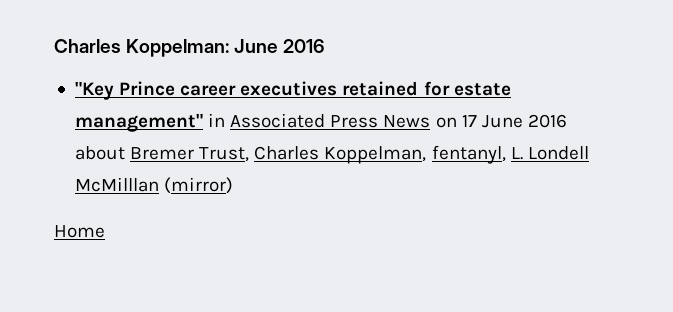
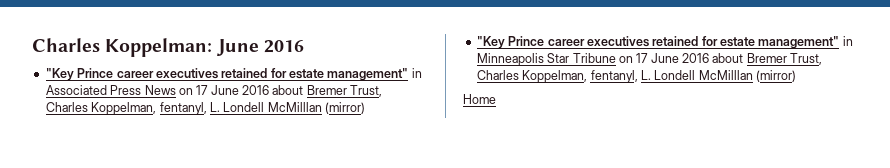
+ "Key Prince career executives retained for estate management" in Minneapolis Star Tribune on 17 June 2016 about Bremer Trust, Charles Koppelman, fentanyl, L. Londell McMilllan (mirror)

